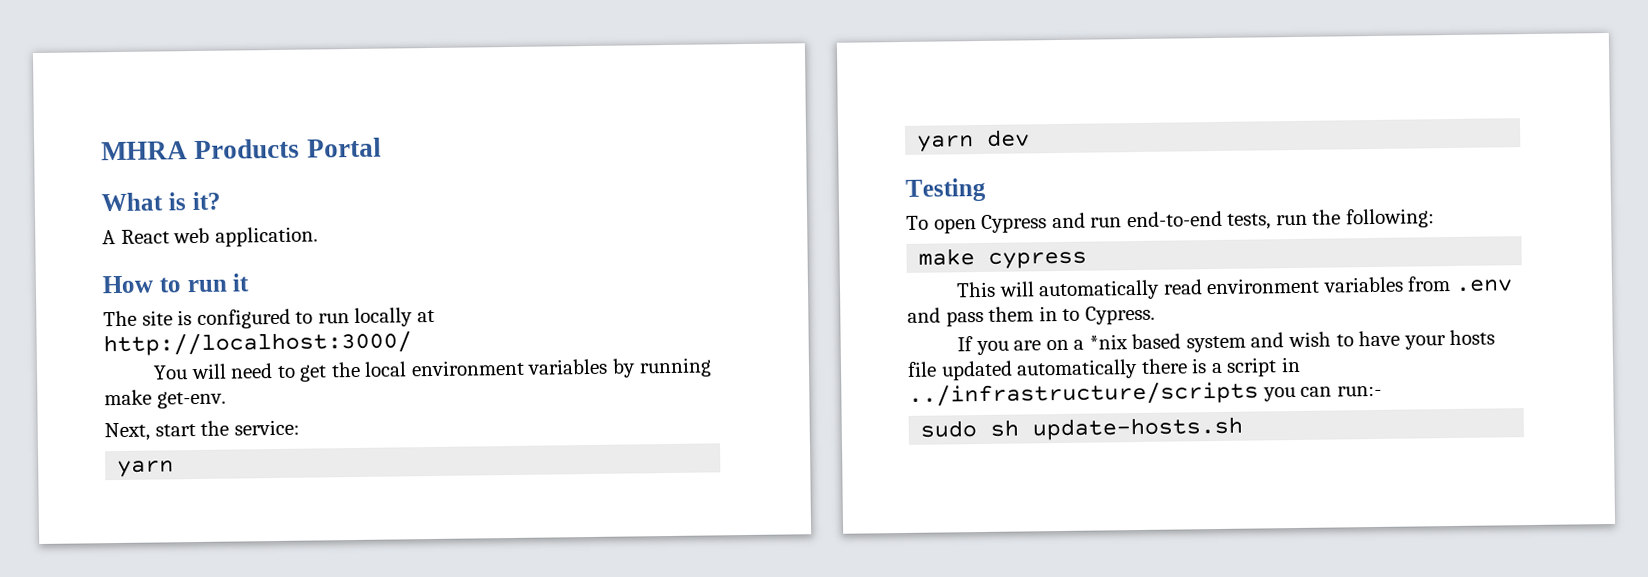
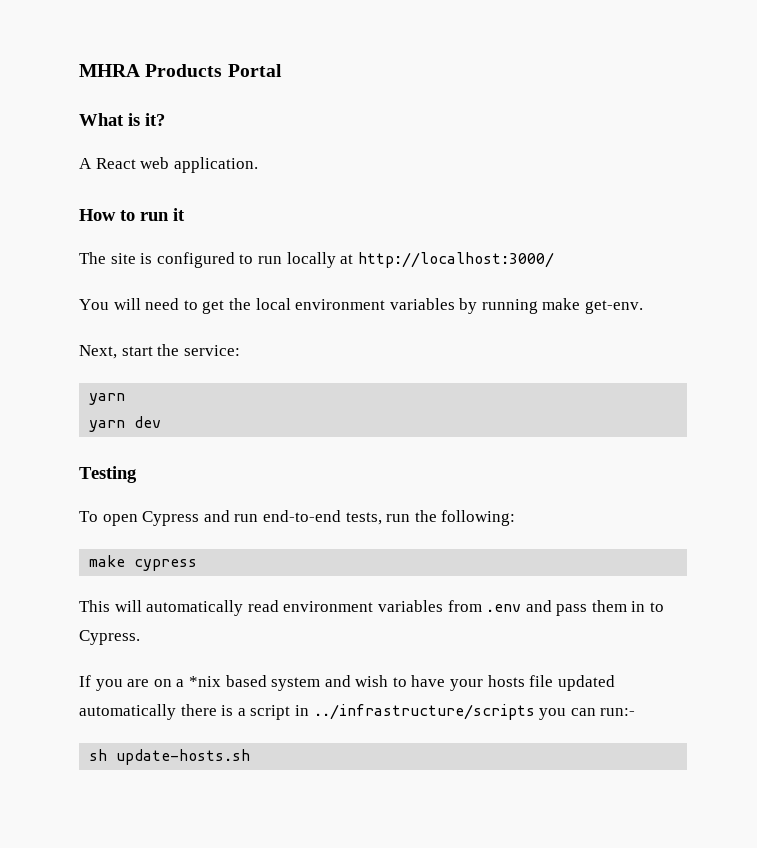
- sudo sh update-hosts.sh
+ sh update-hosts.sh

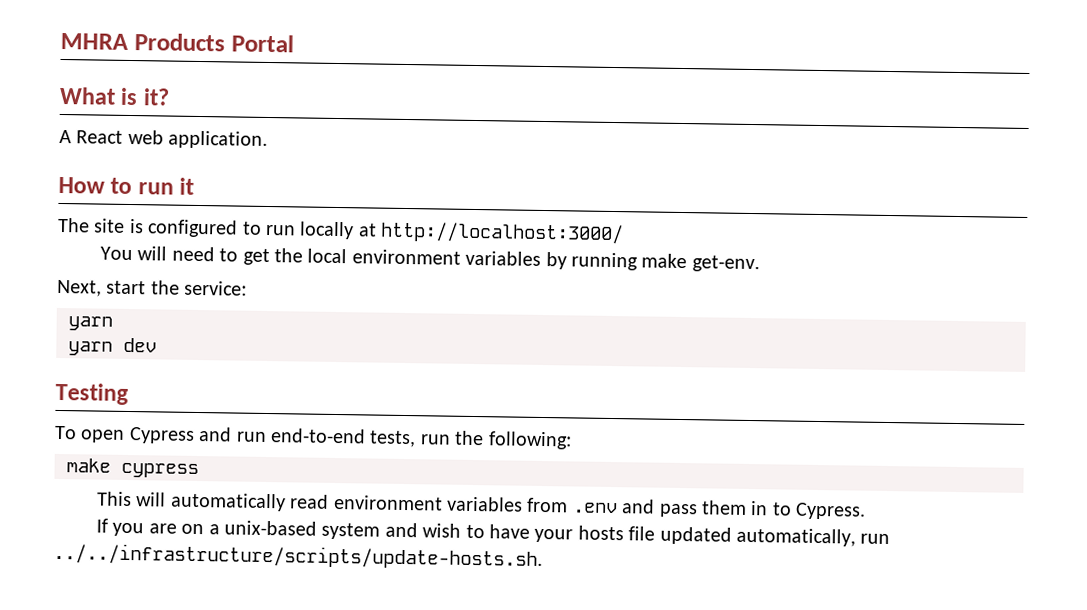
- If you are on a *nix based system and wish to have your hosts file updated automatically there is a script in ../infrastructure/scripts you can run:-
- sh update-hosts.sh
+ If you are on a unix-based system and wish to have your hosts file updated automatically, run ../../infrastructure/scripts/update-hosts.sh.

